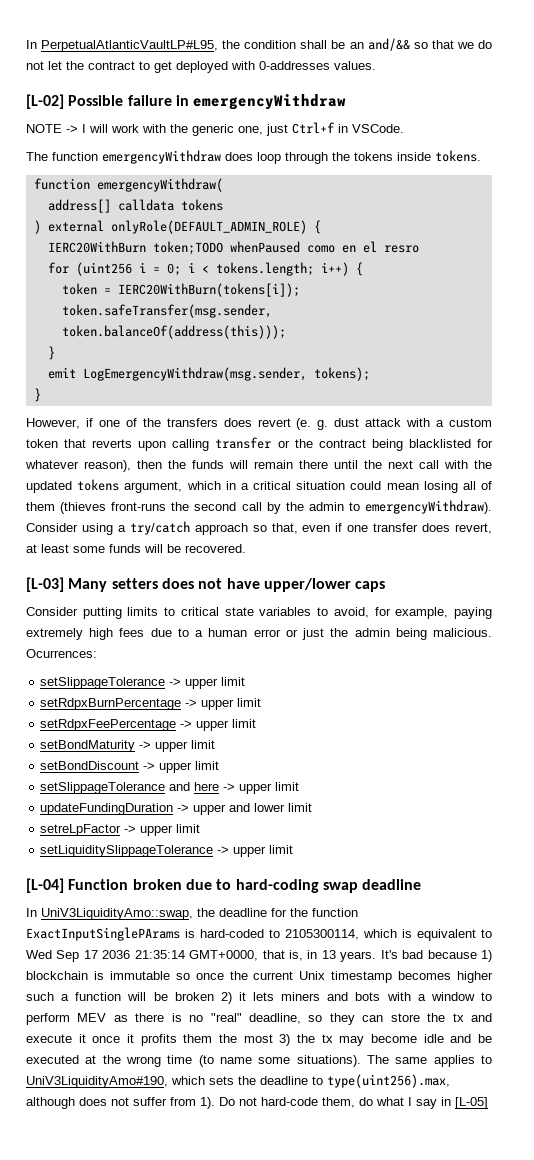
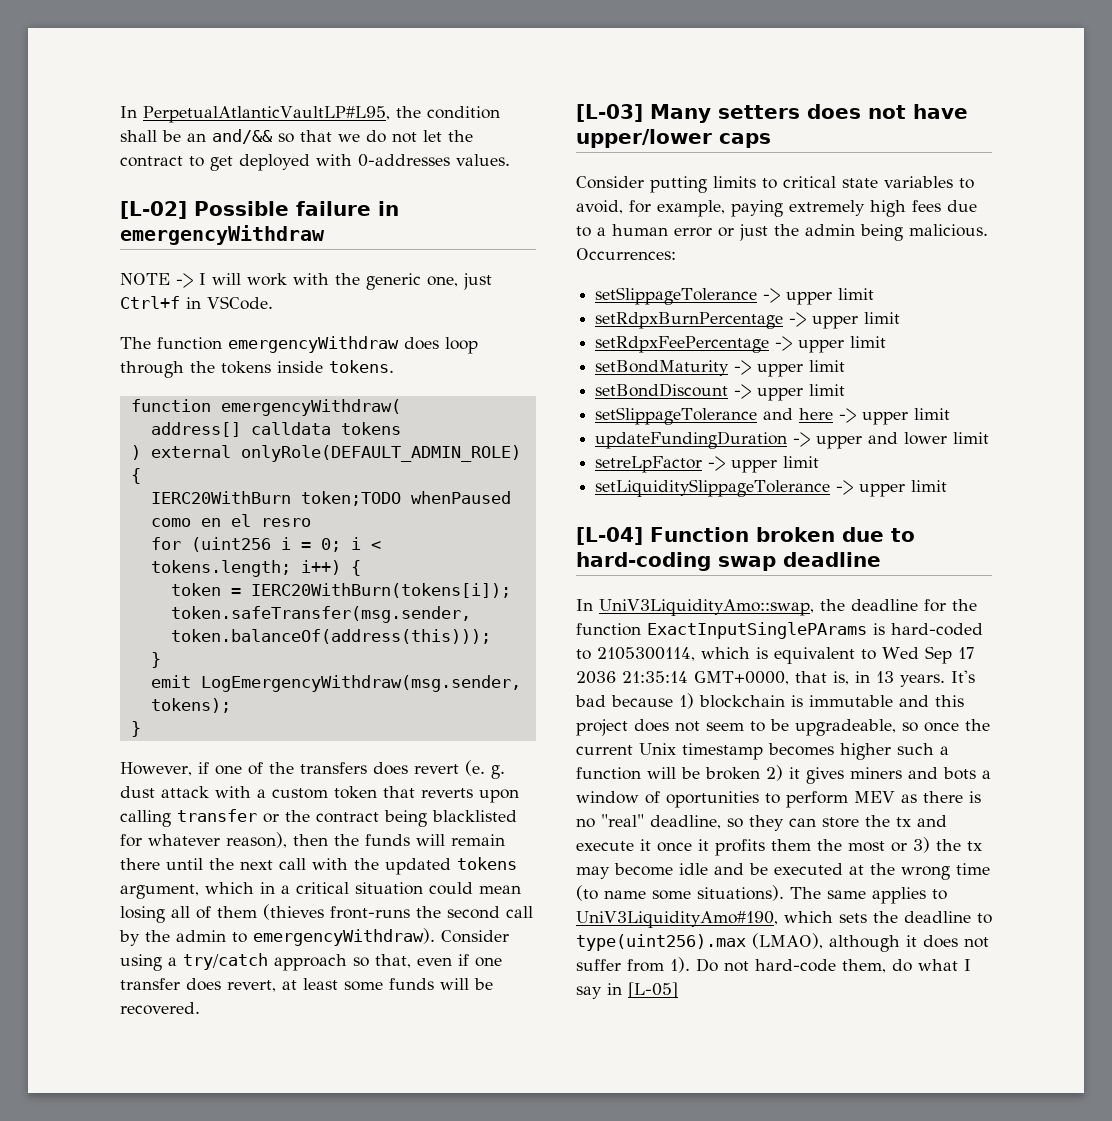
- Ocurrences:
+ Occurrences:
- It's bad because 1) blockchain is immutable so once the current Unix timestamp becomes higher such a function will be broken 2) it lets miners and bots with a window to perform MEV as there is no "real" deadline, so they can store the tx and execute it once it profits them the most 3) the tx may become idle and be executed at the wrong time (to name some situations).
+ It's bad because 1) blockchain is immutable and this project does not seem to be upgradeable, so once the current Unix timestamp becomes higher such a function will be broken 2) it gives miners and bots a window of oportunities to perform MEV as there is no "real" deadline, so they can store the tx and execute it once it profits them the most or 3) the tx may become idle and be executed at the wrong time (to name some situations).
- The same applies to UniV3LiquidityAmo#190, which sets the deadline to type(uint256).max, although does not suffer from 1).
+ The same applies to UniV3LiquidityAmo#190, which sets the deadline to type(uint256).max (LMAO), although it does not suffer from 1).

